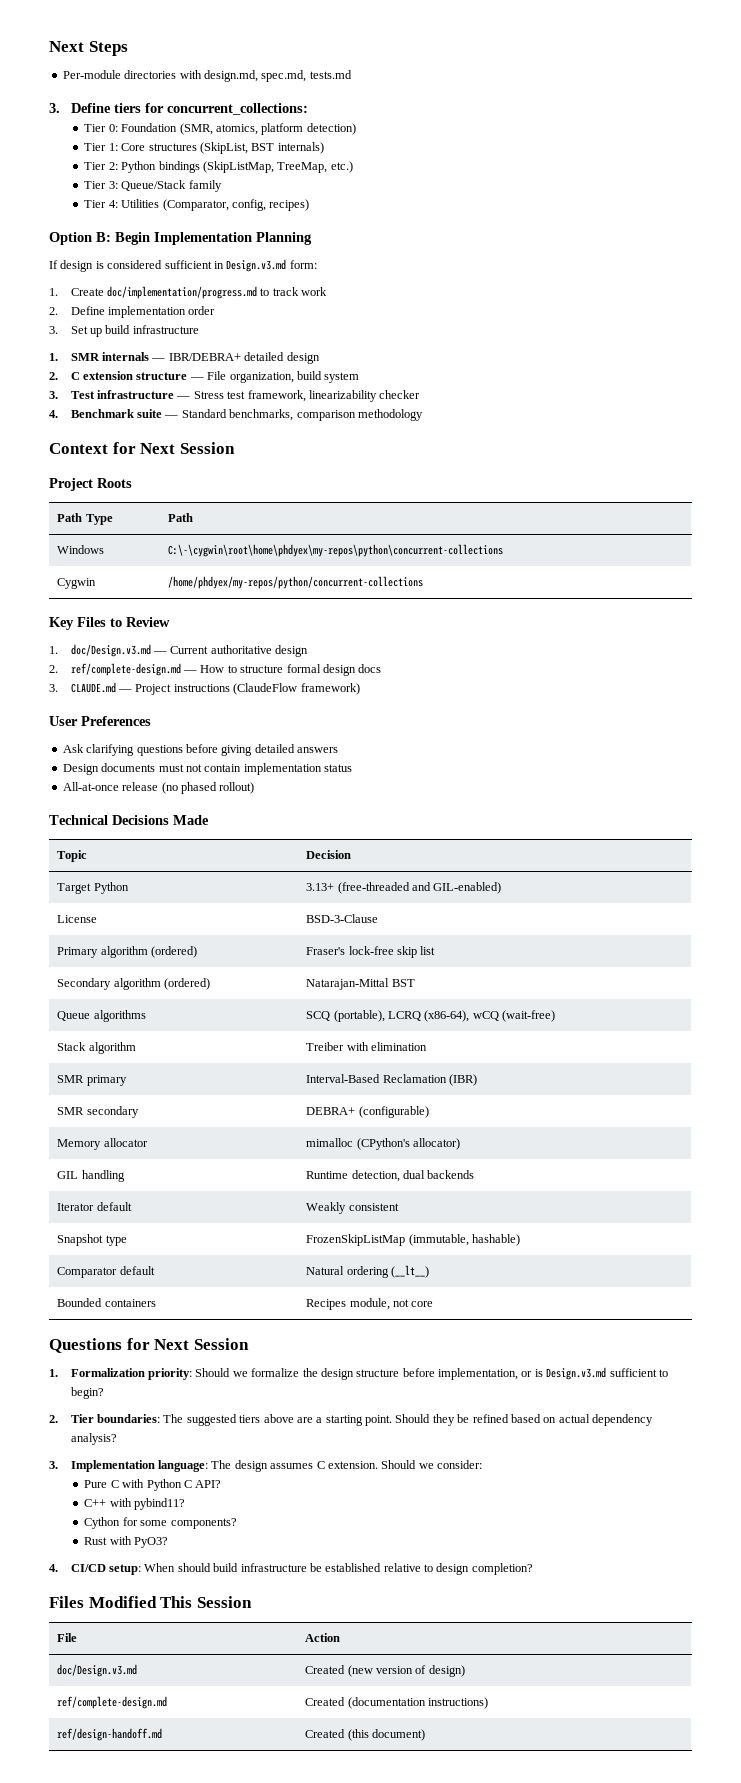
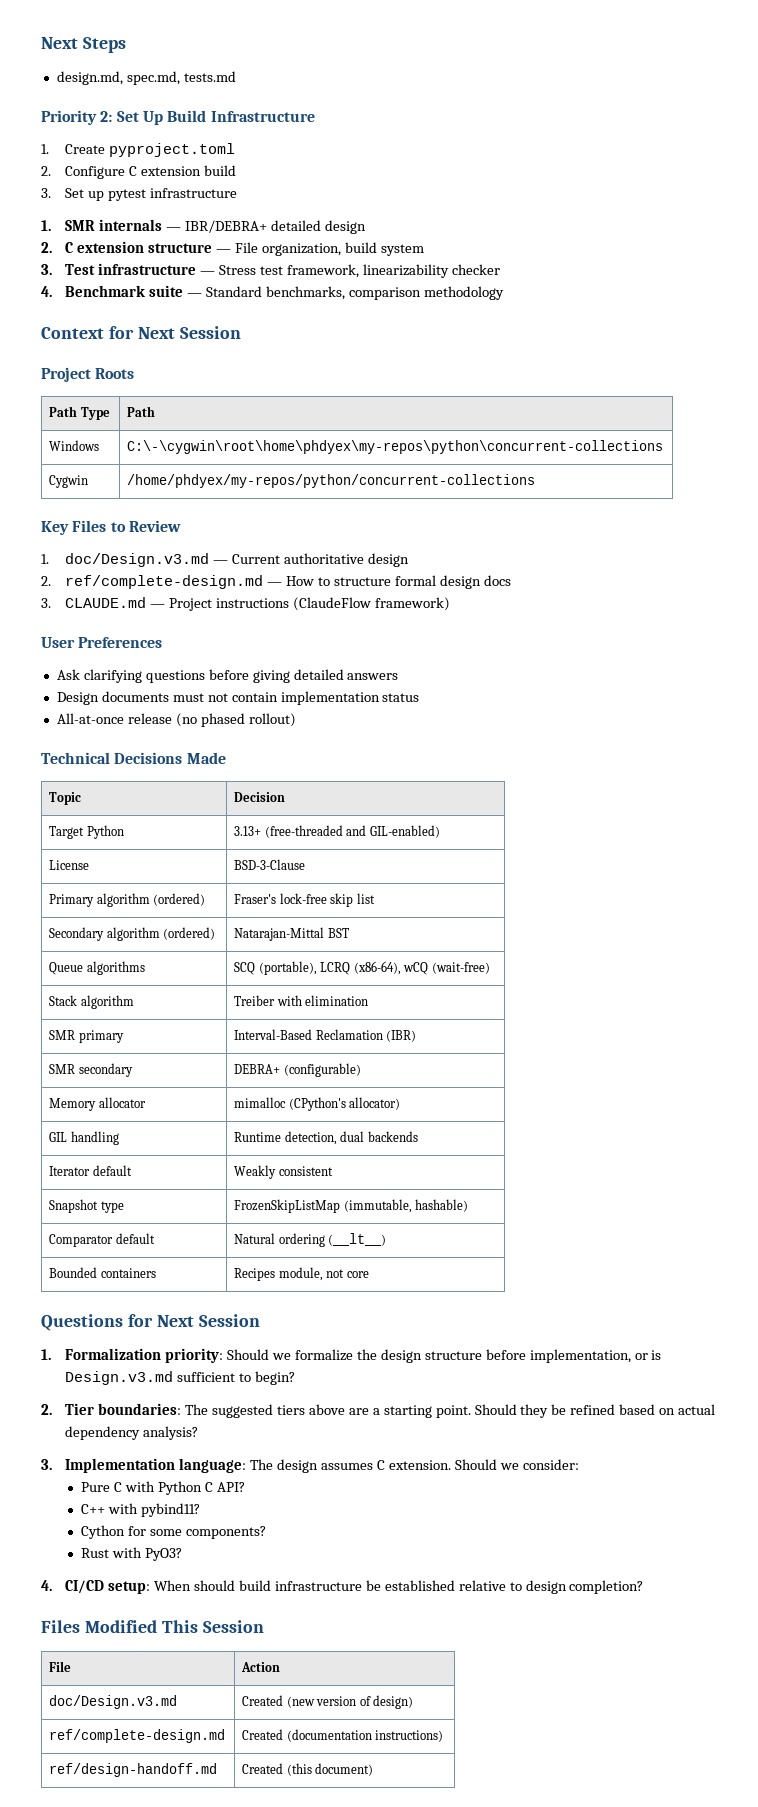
- Per-module directories with design.md, spec.md, tests.md
+ design.md, spec.md, tests.md
- 3. Define tiers for concurrent_collections:
- Tier 0: Foundation (SMR, atomics, platform detection)
- Tier 1: Core structures (SkipList, BST internals)
- Tier 2: Python bindings (SkipListMap, TreeMap, etc.)
- Tier 3: Queue/Stack family
- Tier 4: Utilities (Comparator, config, recipes)
- Option B: Begin Implementation Planning
- If design is considered sufficient in Design.v3.md form:
- 1. Create doc/implementation/progress.md to track work
- 2. Define implementation order
+ Priority 2: Set Up Build Infrastructure
+ 1. Create pyproject.toml
+ 2. Configure C extension build
- 3. Set up build infrastructure
+ 3. Set up pytest infrastructure

